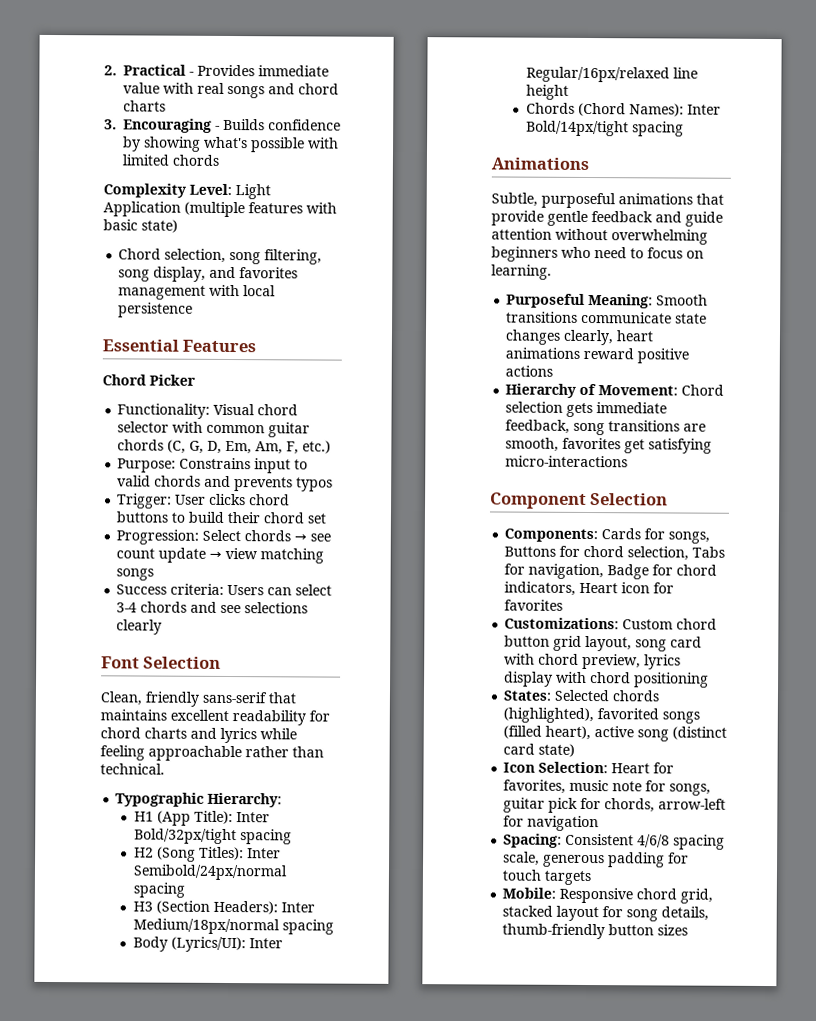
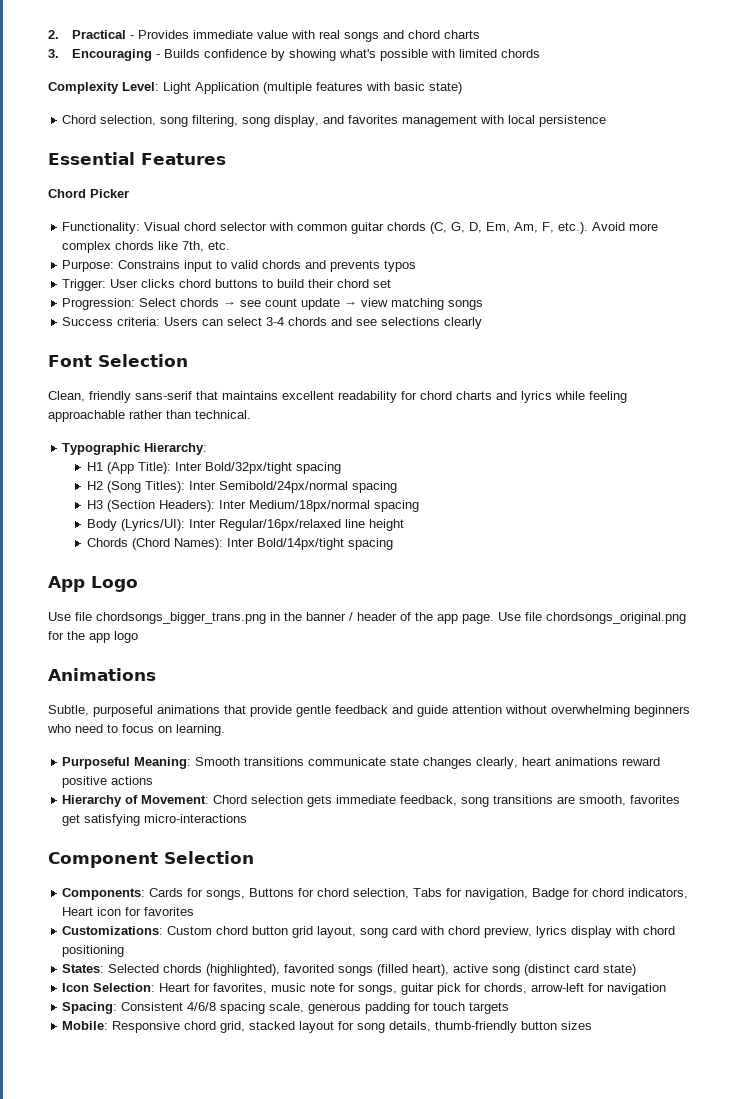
- Functionality: Visual chord selector with common guitar chords (C, G, D, Em, Am, F, etc.)
+ Functionality: Visual chord selector with common guitar chords (C, G, D, Em, Am, F, etc.). Avoid more complex chords like 7th, etc.
+ App Logo
+ Use file chordsongs_bigger_trans.png in the banner / header of the app page. Use file chordsongs_original.png for the app logo

